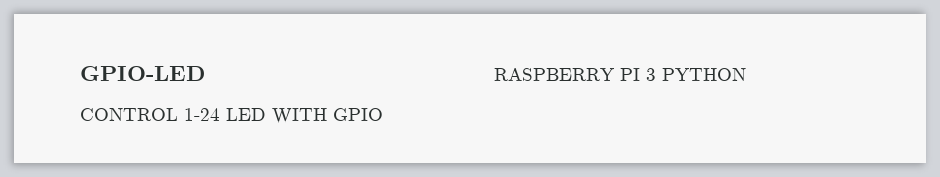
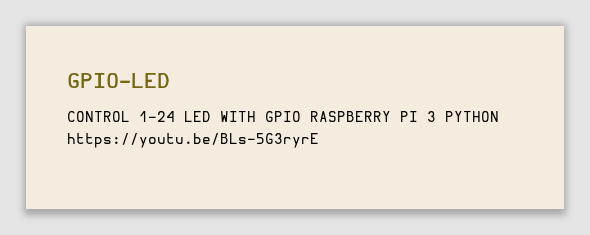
- CONTROL 1-24 LED WITH GPIO RASPBERRY PI 3 PYTHON
+ CONTROL 1-24 LED WITH GPIO RASPBERRY PI 3 PYTHON https://youtu.be/BLs-5G3ryrE

